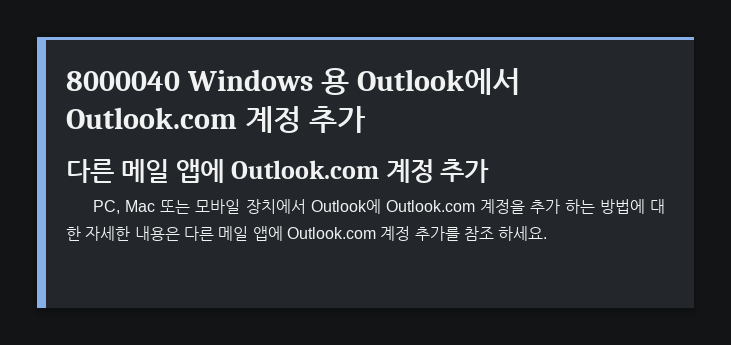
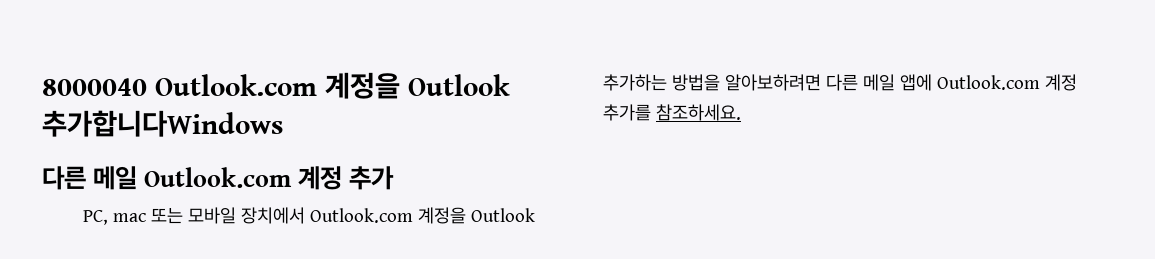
- 8000040 Windows 용 Outlook에서 Outlook.com 계정 추가
- 다른 메일 앱에 Outlook.com 계정 추가
+ 8000040 Outlook.com 계정을 Outlook 추가합니다Windows
+ 다른 메일 Outlook.com 계정 추가
- PC, Mac 또는 모바일 장치에서 Outlook에 Outlook.com 계정을 추가 하는 방법에 대 한 자세한 내용은 다른 메일 앱에 Outlook.com 계정 추가를 참조 하세요.
+ PC, mac 또는 모바일 장치에서 Outlook.com 계정을 Outlook 추가하는 방법을 알아보하려면 다른 메일 앱에 Outlook.com 계정 추가를 참조하세요.

